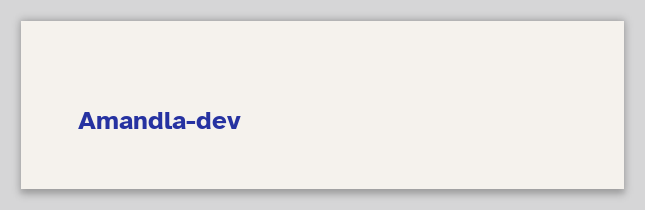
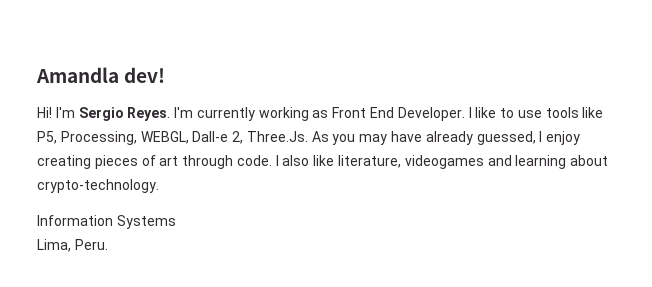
- Amandla-dev
+ Amandla dev!
+ Hi! I'm Sergio Reyes. I'm currently working as Front End Developer. I like to use tools like P5, Processing, WEBGL, Dall-e 2, Three.Js. As you may have already guessed, I enjoy creating pieces of art through code. I also like literature, videogames and learning about crypto-technology.
+ Information Systems
+ Lima, Peru.

